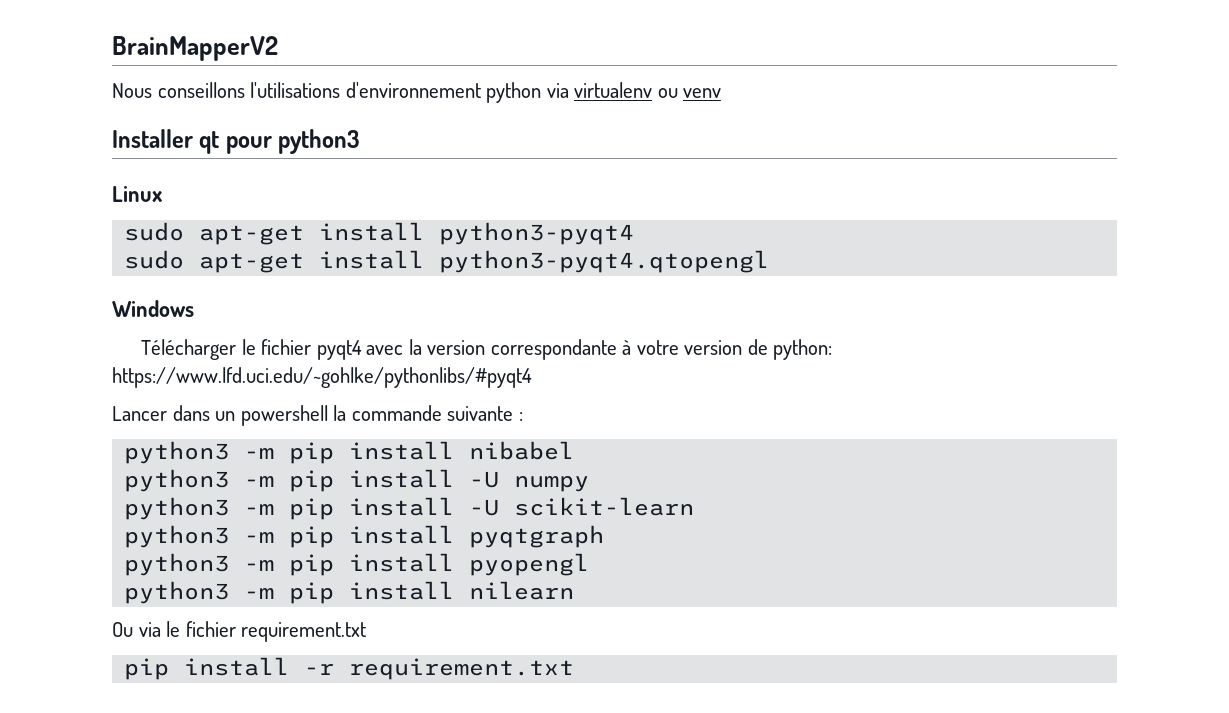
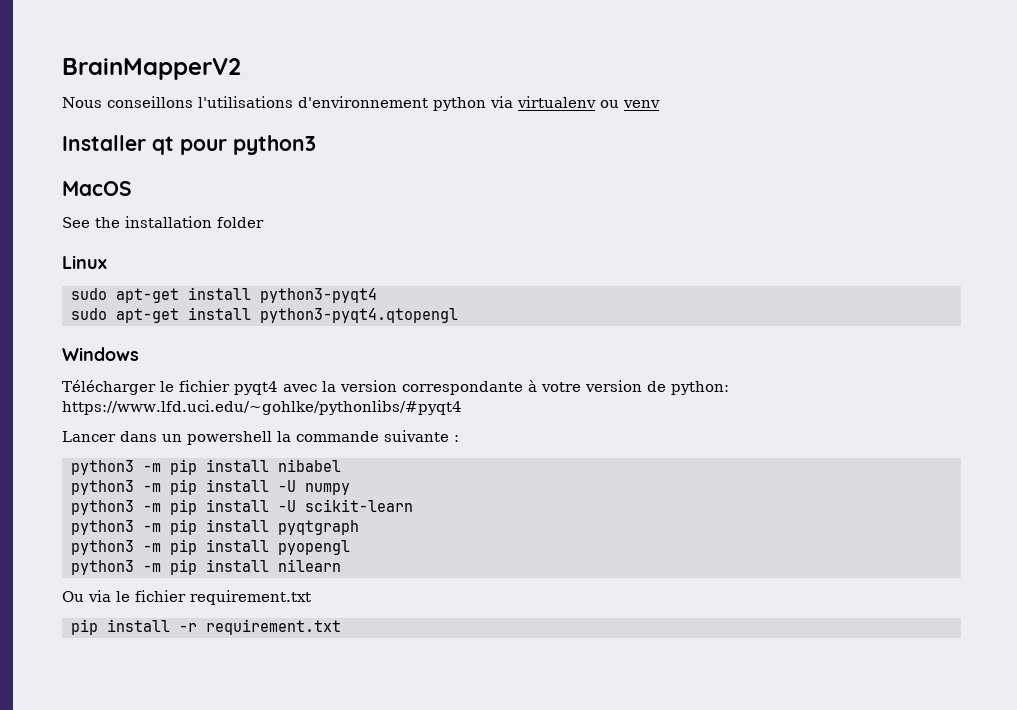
+ MacOS
+ See the installation folder

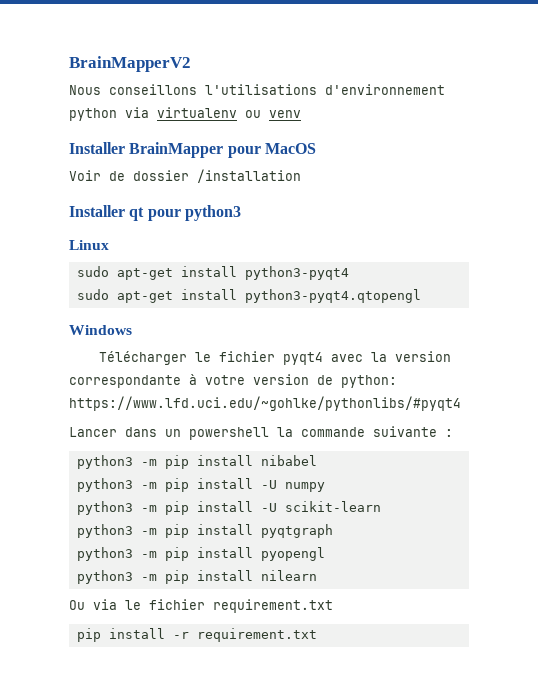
+ Installer BrainMapper pour MacOS
+ Voir de dossier /installation
- MacOS
- See the installation folder

